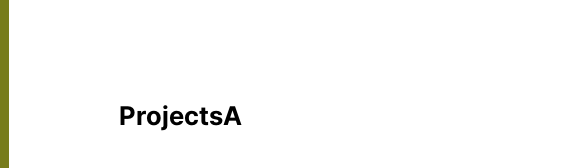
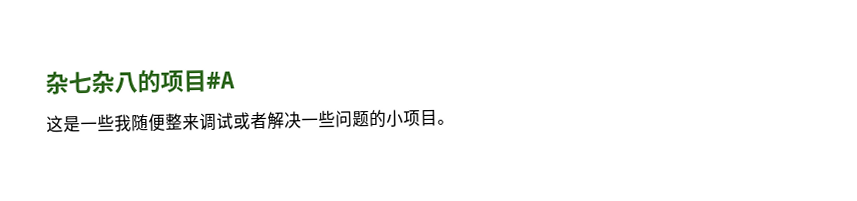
- ProjectsA
+ 杂七杂八的项目#A
+ 这是一些我随便整来调试或者解决一些问题的小项目。

